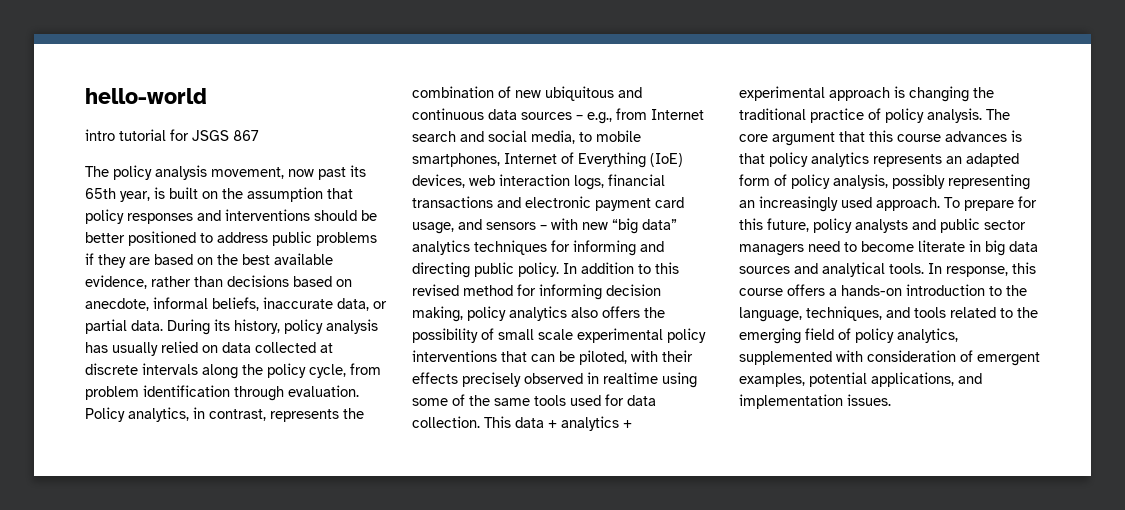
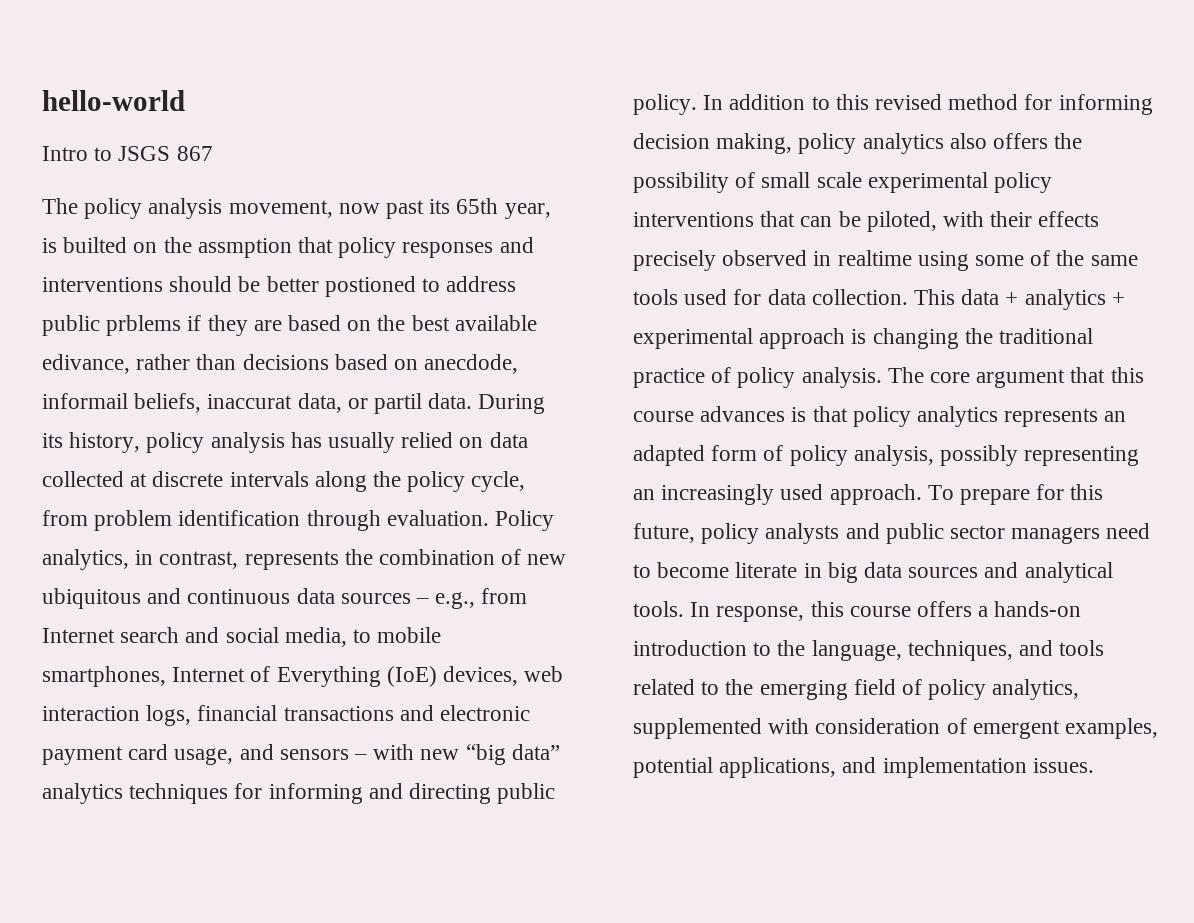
- intro tutorial for JSGS 867
+ Intro to JSGS 867
- The policy analysis movement, now past its 65th year, is built on the assumption that policy responses and interventions should be better positioned to address public problems if they are based on the best available evidence, rather than decisions based on anecdote, informal beliefs, inaccurate data, or partial data.
+ The policy analysis movement, now past its 65th year, is builted on the assmption that policy responses and interventions should be better postioned to address public prblems if they are based on the best available edivance, rather than decisions based on anecdode, informail beliefs, inaccurat data, or partil data.

